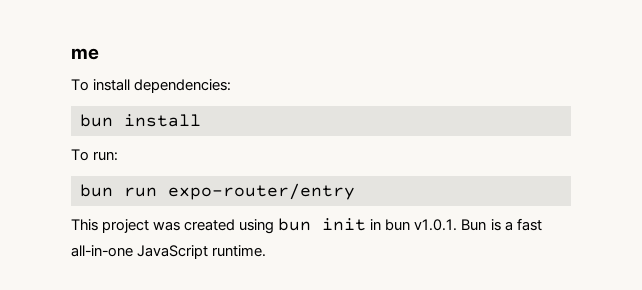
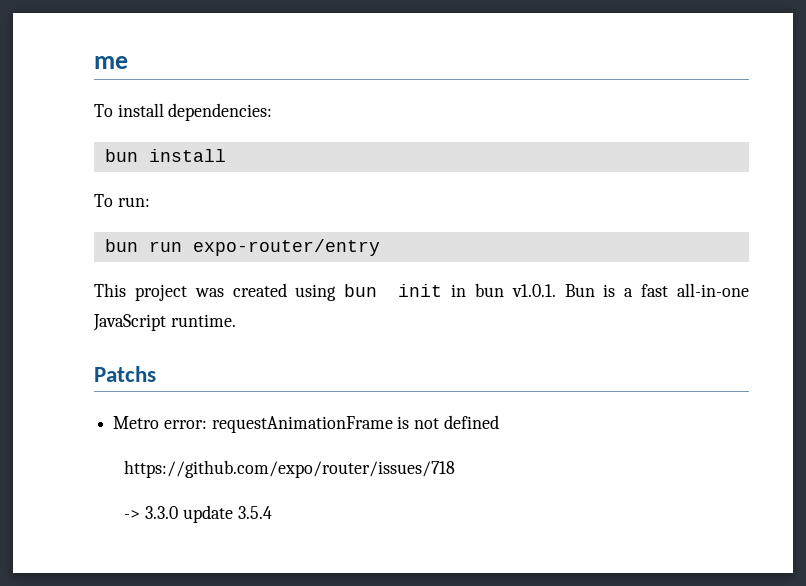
+ Patchs
+ Metro error: requestAnimationFrame is not defined
+ https://github.com/expo/router/issues/718
+ -> 3.3.0 update 3.5.4

